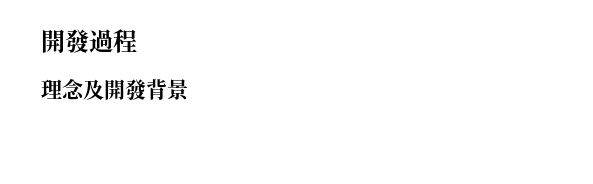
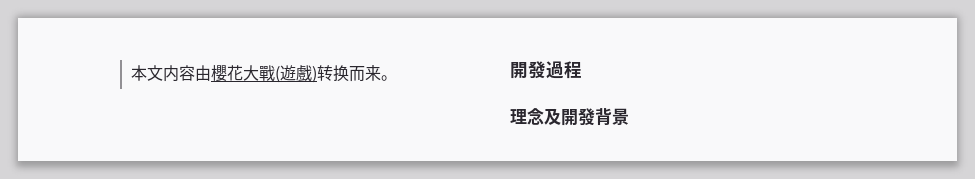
+ 本文内容由櫻花大戰(遊戲)转换而来。

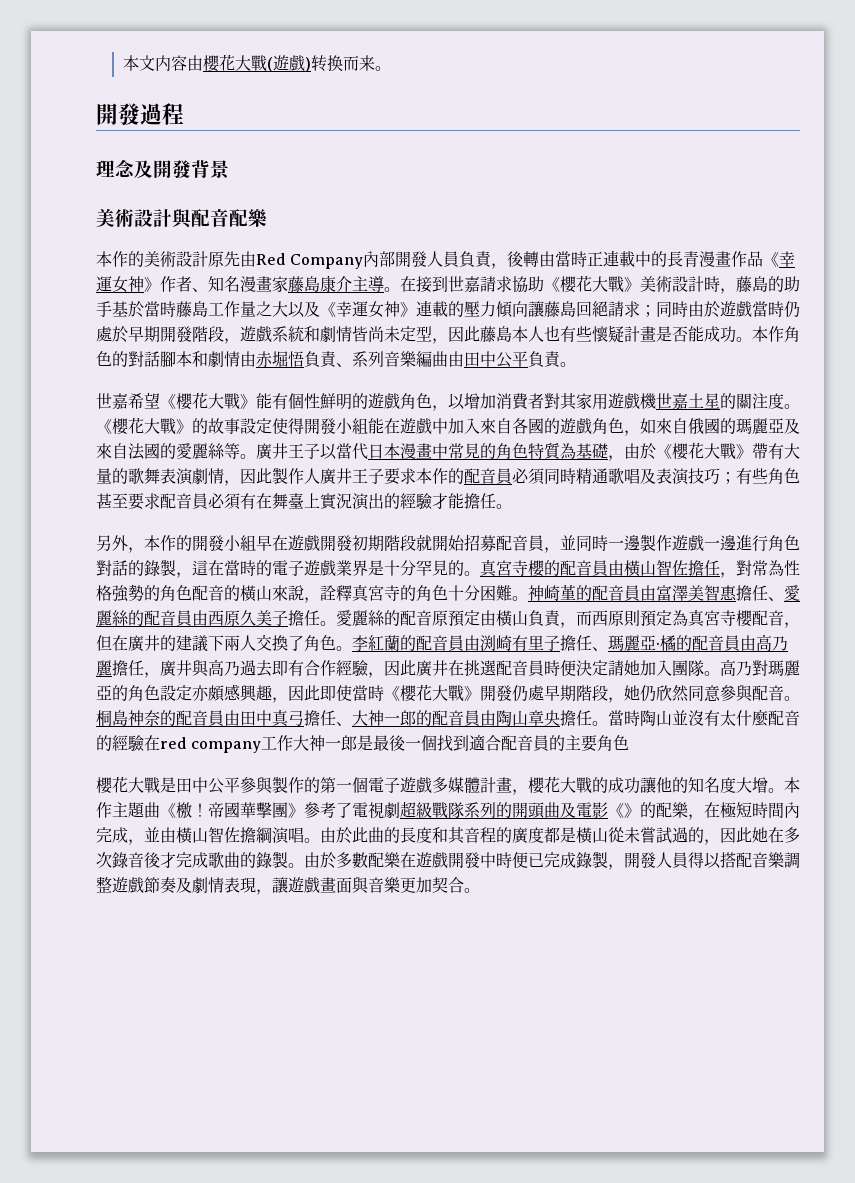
+ 美術設計與配音配樂
+ 本作的美術設計原先由Red Company內部開發人員負責，後轉由當時正連載中的長青漫畫作品《幸運女神》作者、知名漫畫家藤島康介主導。在接到世嘉請求協助《櫻花大戰》美術設計時，藤島的助手基於當時藤島工作量之大以及《幸運女神》連載的壓力傾向讓藤島回絕請求；同時由於遊戲當時仍處於早期開發階段，遊戲系統和劇情皆尚未定型，因此藤島本人也有些懷疑計畫是否能成功。本作角色的對話腳本和劇情由赤堀悟負責、系列音樂編曲由田中公平負責。
+ 世嘉希望《櫻花大戰》能有個性鮮明的遊戲角色，以增加消費者對其家用遊戲機世嘉土星的關注度。《櫻花大戰》的故事設定使得開發小組能在遊戲中加入來自各國的遊戲角色，如來自俄國的瑪麗亞及來自法國的愛麗絲等。廣井王子以當代日本漫畫中常見的角色特質為基礎，由於《櫻花大戰》帶有大量的歌舞表演劇情，因此製作人廣井王子要求本作的配音員必須同時精通歌唱及表演技巧；有些角色甚至要求配音員必須有在舞臺上實況演出的經驗才能擔任。
+ 另外，本作的開發小組早在遊戲開發初期階段就開始招募配音員，並同時一邊製作遊戲一邊進行角色對話的錄製，這在當時的電子遊戲業界是十分罕見的。真宮寺櫻的配音員由橫山智佐擔任，對常為性格強勢的角色配音的橫山來說，詮釋真宮寺的角色十分困難。神崎堇的配音員由富澤美智惠擔任、愛麗絲的配音員由西原久美子擔任。愛麗絲的配音原預定由橫山負責，而西原則預定為真宮寺櫻配音，但在廣井的建議下兩人交換了角色。李紅蘭的配音員由渕崎有里子擔任、瑪麗亞·橘的配音員由高乃麗擔任，廣井與高乃過去即有合作經驗，因此廣井在挑選配音員時便決定請她加入團隊。高乃對瑪麗亞的角色設定亦頗感興趣，因此即使當時《櫻花大戰》開發仍處早期階段，她仍欣然同意參與配音。桐島神奈的配音員由田中真弓擔任、大神一郎的配音員由陶山章央擔任。當時陶山並沒有太什麼配音的經驗在red company工作大神一郎是最後一個找到適合配音員的主要角色
+ 櫻花大戰是田中公平參與製作的第一個電子遊戲多媒體計畫，櫻花大戰的成功讓他的知名度大增。本作主題曲《檄！帝國華擊團》參考了電視劇超級戰隊系列的開頭曲及電影《》的配樂，在極短時間內完成，並由橫山智佐擔綱演唱。由於此曲的長度和其音程的廣度都是橫山從未嘗試過的，因此她在多次錄音後才完成歌曲的錄製。由於多數配樂在遊戲開發中時便已完成錄製，開發人員得以搭配音樂調整遊戲節奏及劇情表現，讓遊戲畫面與音樂更加契合。

